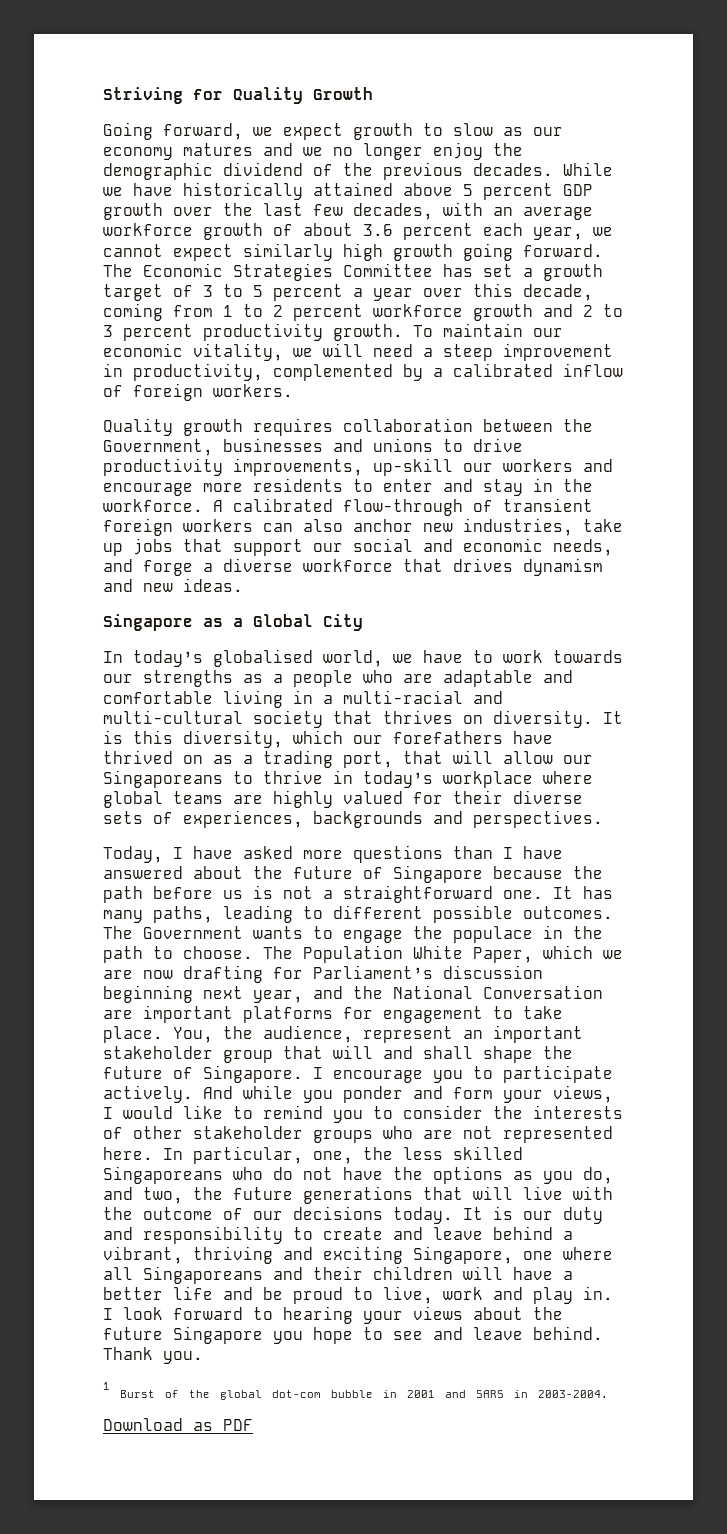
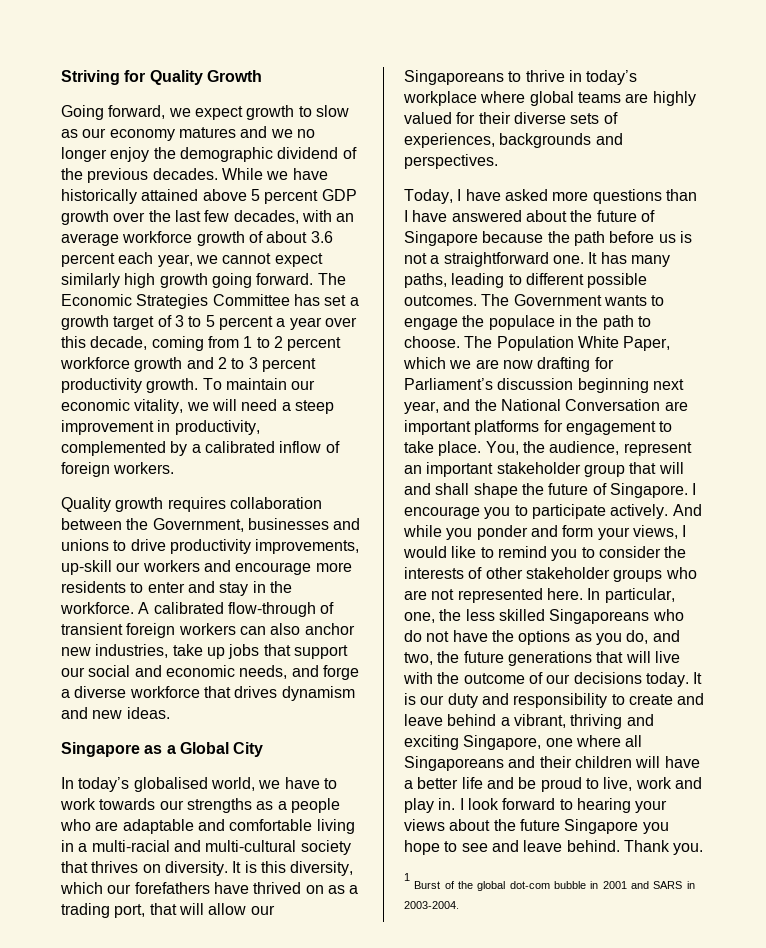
- Download as PDF

